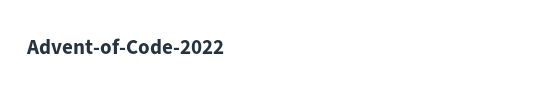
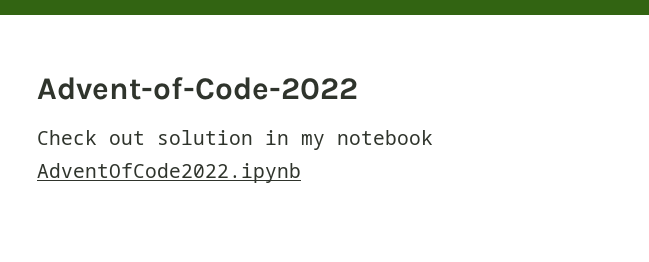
+ Check out solution in my notebook AdventOfCode2022.ipynb

